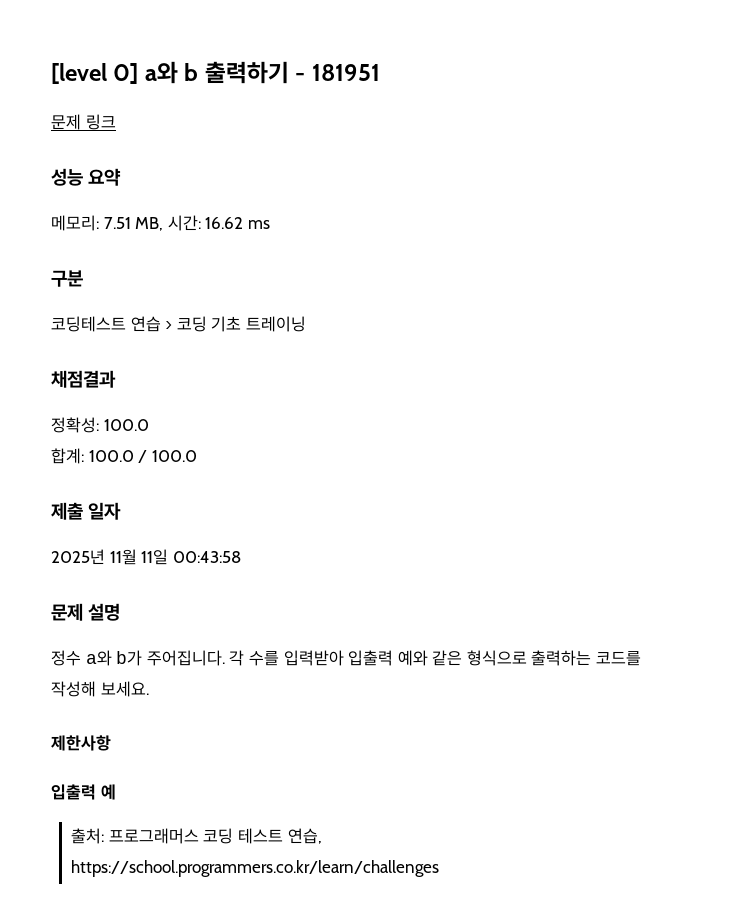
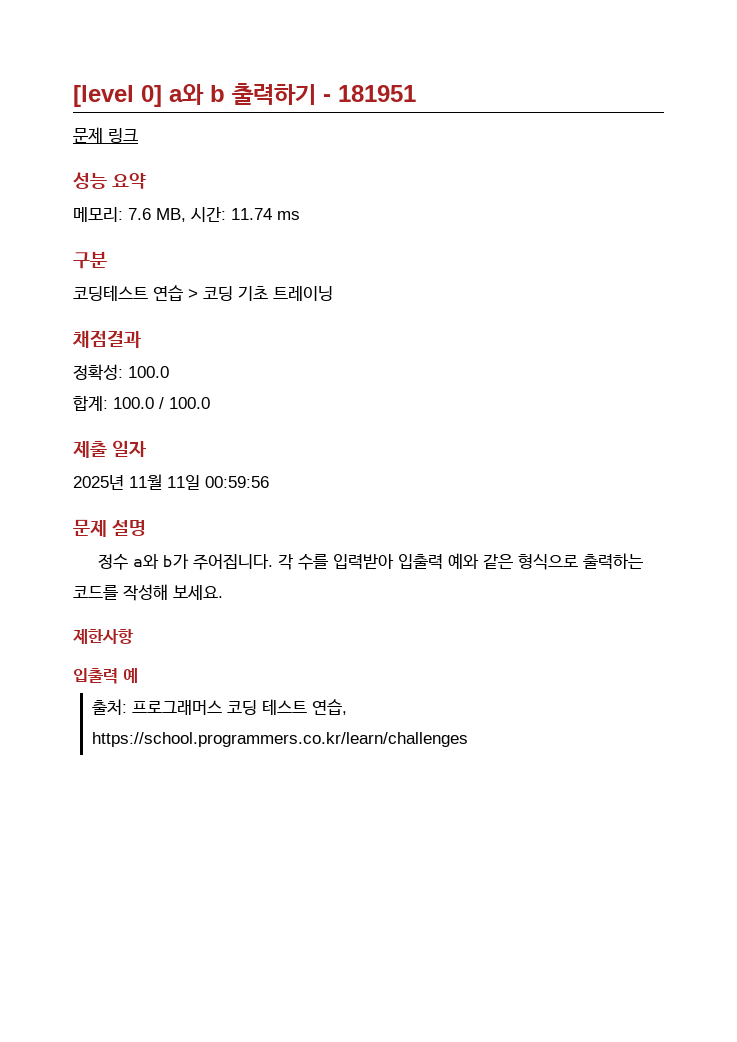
- 메모리: 7.51 MB, 시간: 16.62 ms
+ 메모리: 7.6 MB, 시간: 11.74 ms
- 2025년 11월 11일 00:43:58
+ 2025년 11월 11일 00:59:56

